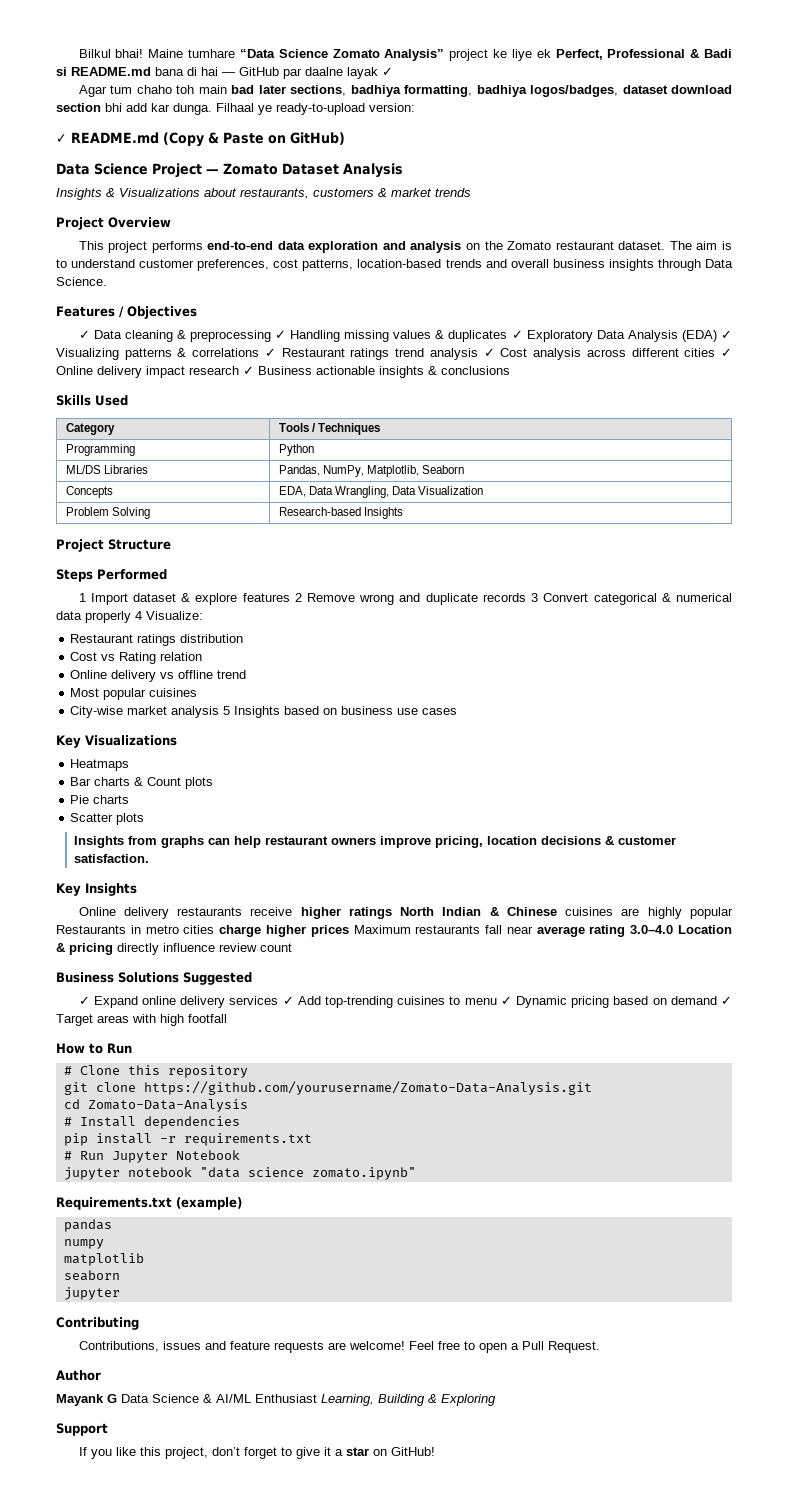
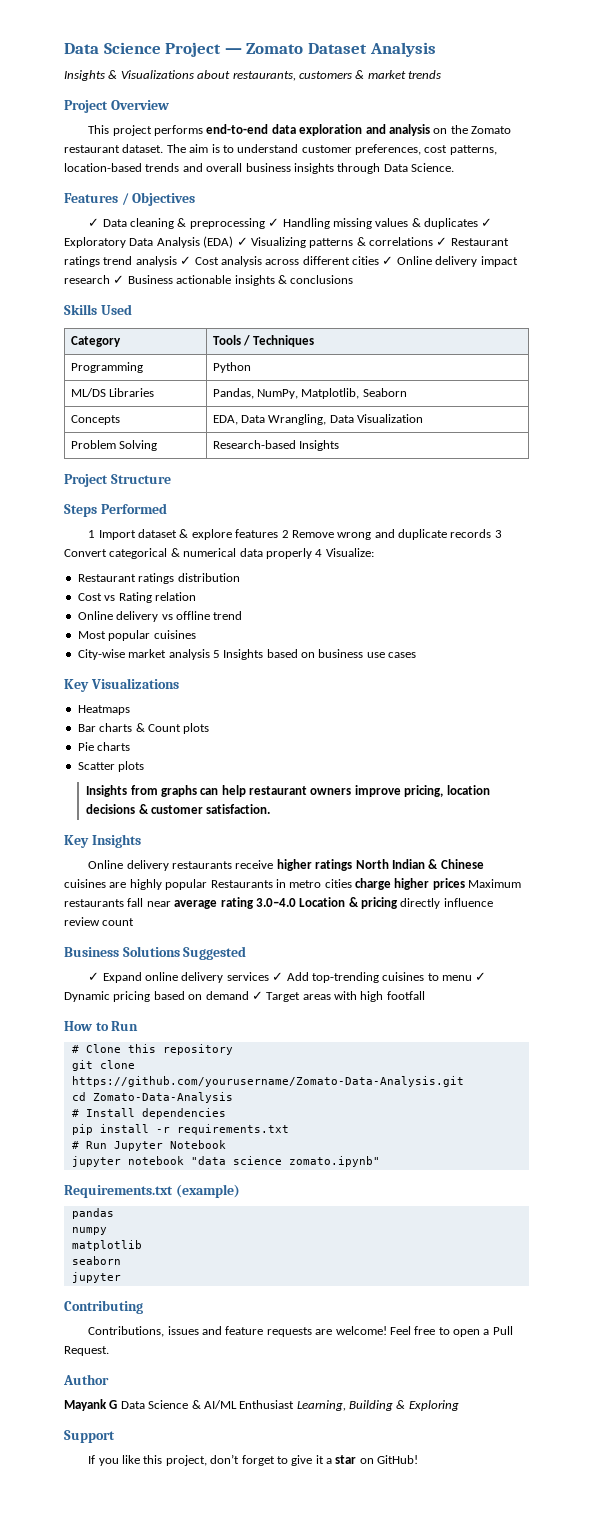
- Bilkul bhai! Maine tumhare “Data Science Zomato Analysis” project ke liye ek Perfect, Professional & Badi si README.md bana di hai — GitHub par daalne layak ✓
- Agar tum chaho toh main bad later sections, badhiya formatting, badhiya logos/badges, dataset download section bhi add kar dunga. Filhaal ye ready-to-upload version:
- ✓ README.md (Copy & Paste on GitHub)

